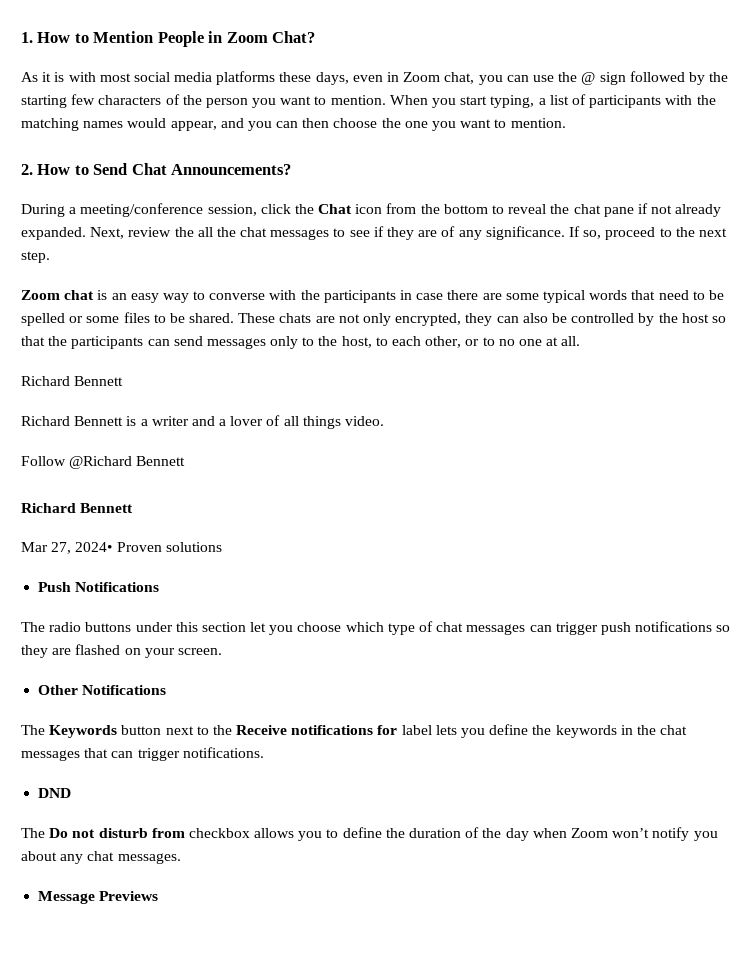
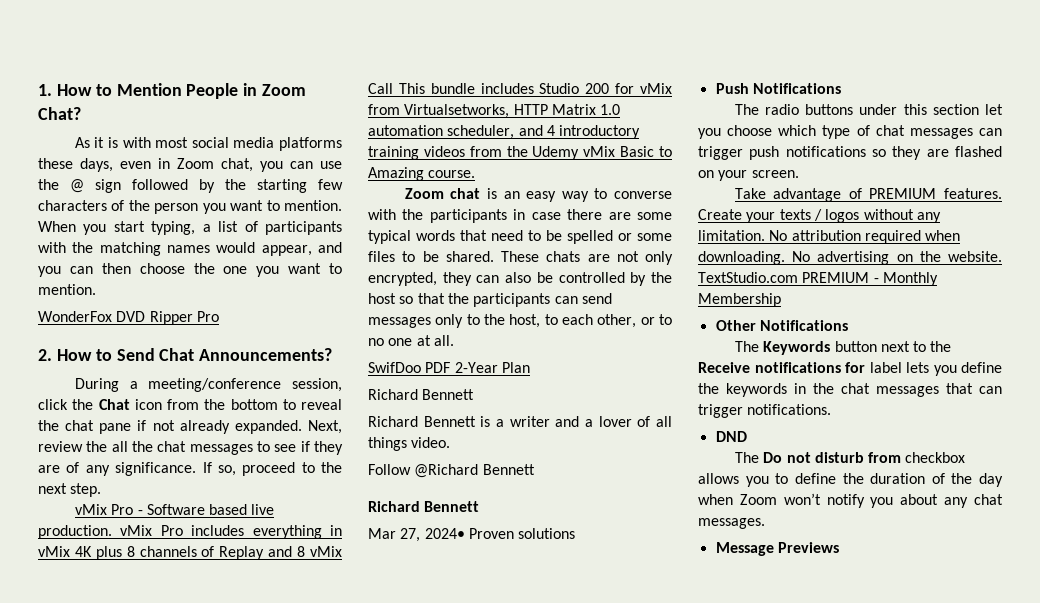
+ WonderFox DVD Ripper Pro
+ vMix Pro - Software based live production. vMix Pro includes everything in vMix 4K plus 8 channels of Replay and 8 vMix Call This bundle includes Studio 200 for vMix from Virtualsetworks, HTTP Matrix 1.0 automation scheduler, and 4 introductory training videos from the Udemy vMix Basic to Amazing course.
+ SwifDoo PDF 2-Year Plan
+ Take advantage of PREMIUM features. Create your texts / logos without any limitation. No attribution required when downloading. No advertising on the website. TextStudio.com PREMIUM - Monthly Membership

